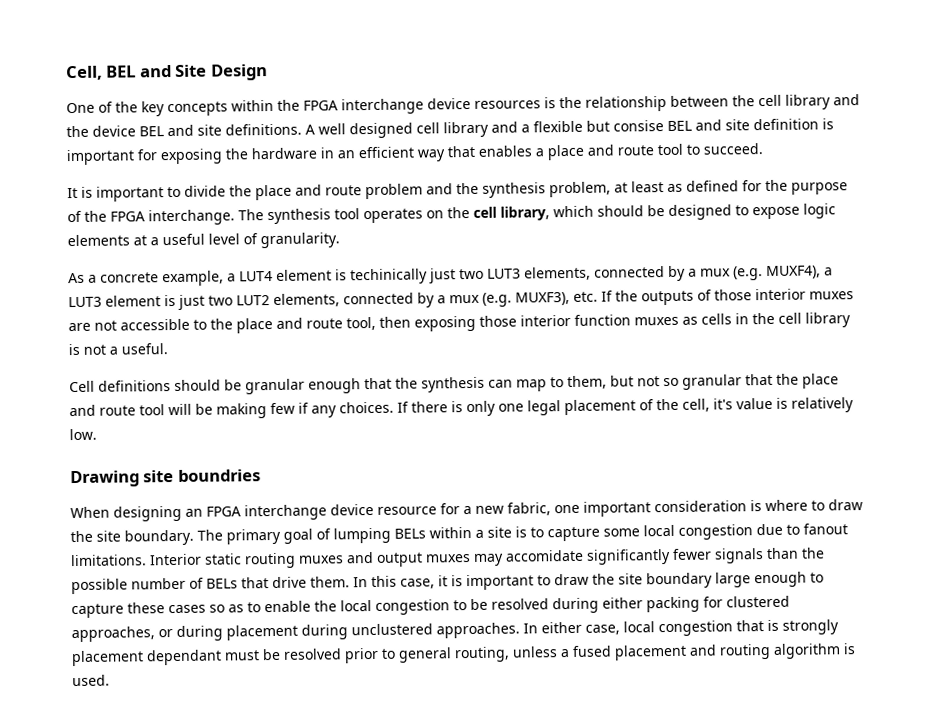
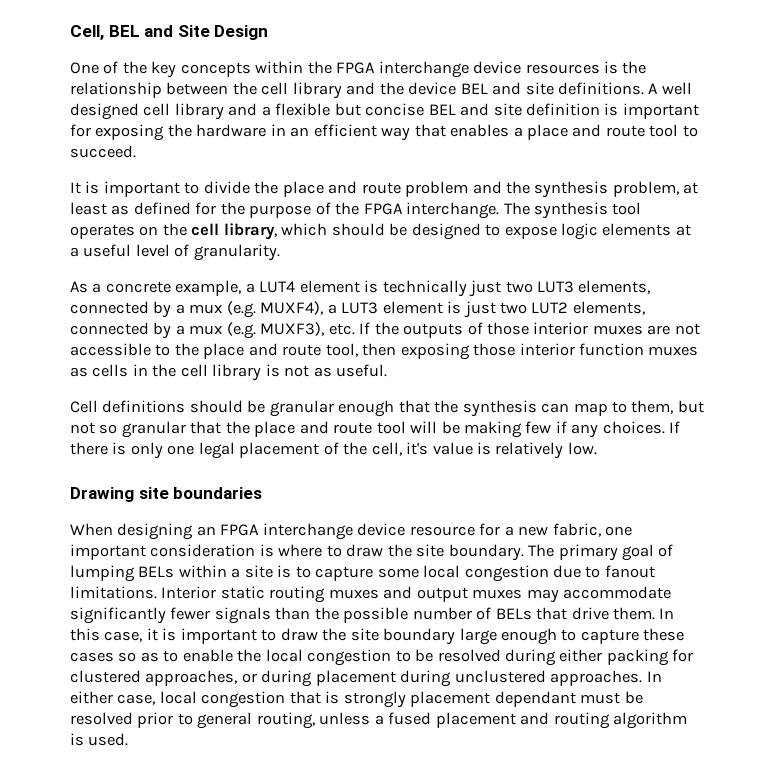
- A well designed cell library and a flexible but consise BEL and site definition is important for exposing the hardware in an efficient way that enables a place and route tool to succeed.
+ A well designed cell library and a flexible but concise BEL and site definition is important for exposing the hardware in an efficient way that enables a place and route tool to succeed.
- As a concrete example, a LUT4 element is techinically just two LUT3 elements, connected by a mux (e.g. MUXF4), a LUT3 element is just two LUT2 elements, connected by a mux (e.g. MUXF3), etc. If the outputs of those interior muxes are not accessible to the place and route tool, then exposing those interior function muxes as cells in the cell library is not a useful.
+ As a concrete example, a LUT4 element is technically just two LUT3 elements, connected by a mux (e.g. MUXF4), a LUT3 element is just two LUT2 elements, connected by a mux (e.g. MUXF3), etc. If the outputs of those interior muxes are not accessible to the place and route tool, then exposing those interior function muxes as cells in the cell library is not as useful.
- Drawing site boundries
+ Drawing site boundaries
- Interior static routing muxes and output muxes may accomidate significantly fewer signals than the possible number of BELs that drive them.
+ Interior static routing muxes and output muxes may accommodate significantly fewer signals than the possible number of BELs that drive them.

